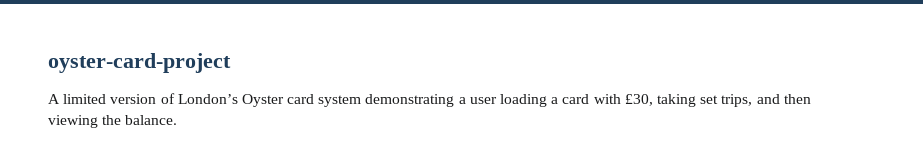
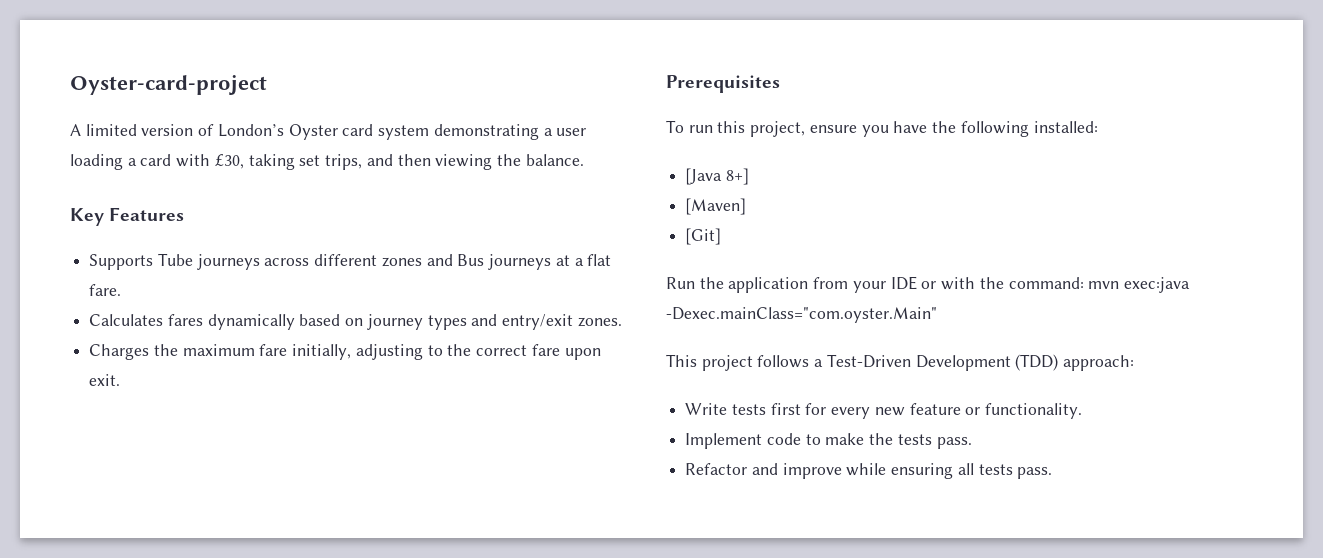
- oyster-card-project
+ Oyster-card-project
+ Key Features
+ Supports Tube journeys across different zones and Bus journeys at a flat fare.
+ Calculates fares dynamically based on journey types and entry/exit zones.
+ Charges the maximum fare initially, adjusting to the correct fare upon exit.
+ Prerequisites
+ To run this project, ensure you have the following installed:
+ [Java 8+]
+ [Maven]
+ [Git]
+ Run the application from your IDE or with the command: mvn exec:java -Dexec.mainClass="com.oyster.Main"
+ This project follows a Test-Driven Development (TDD) approach:
+ Write tests first for every new feature or functionality.
+ Implement code to make the tests pass.
+ Refactor and improve while ensuring all tests pass.

